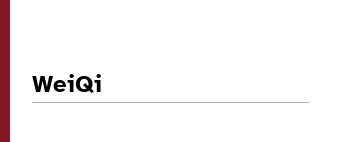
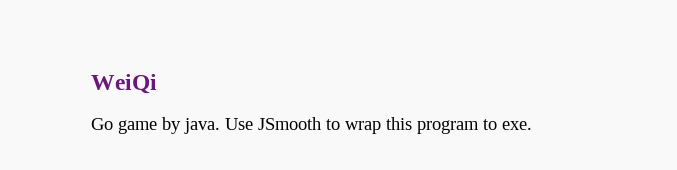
+ Go game by java. Use JSmooth to wrap this program to exe.

